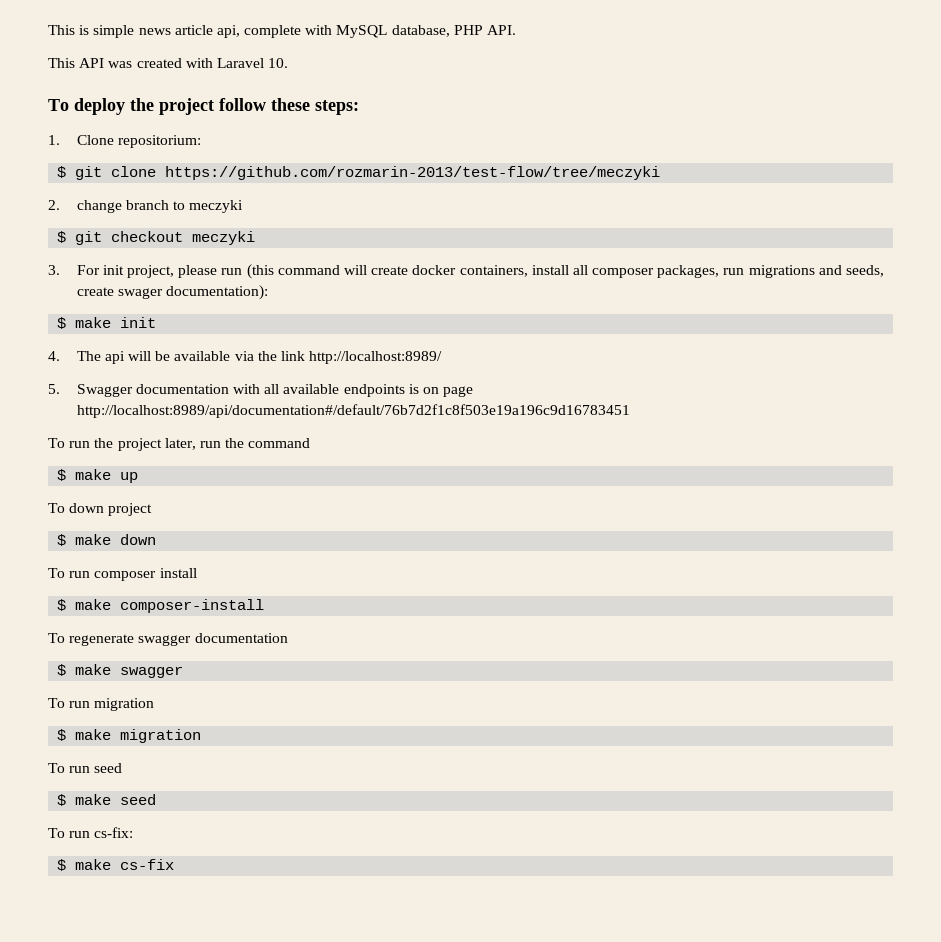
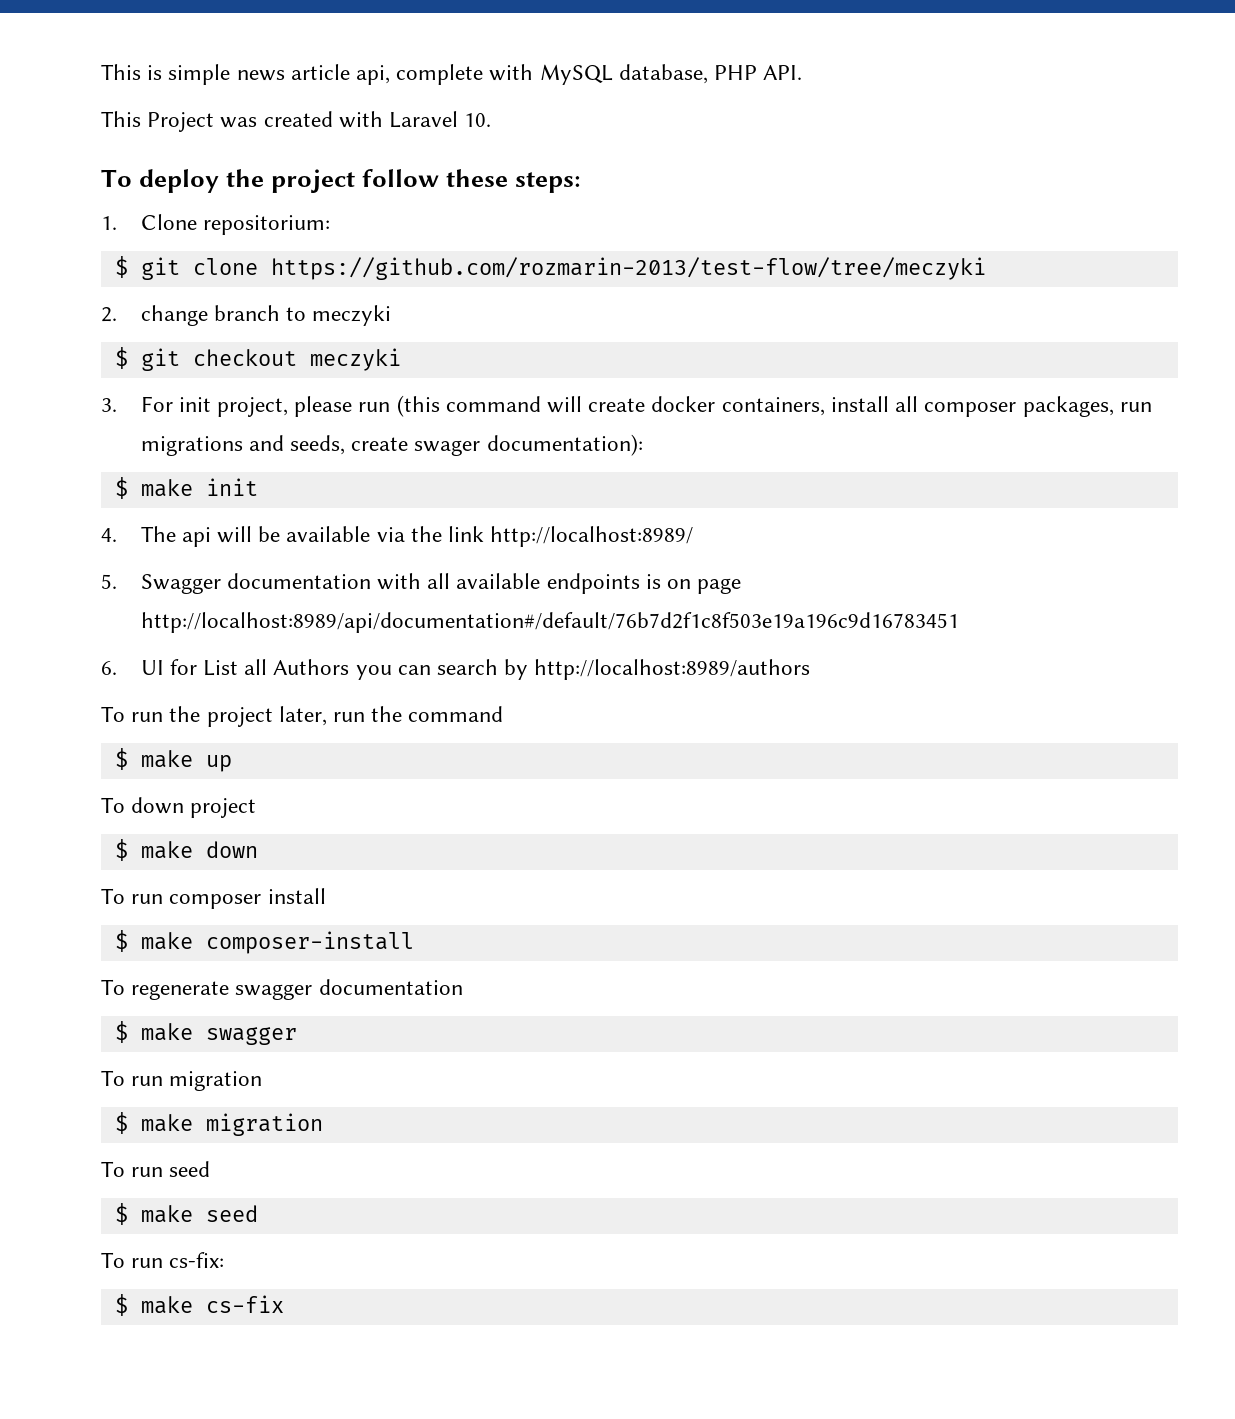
- This API was created with Laravel 10.
+ This Project was created with Laravel 10.
+ 6. UI for List all Authors you can search by http://localhost:8989/authors

